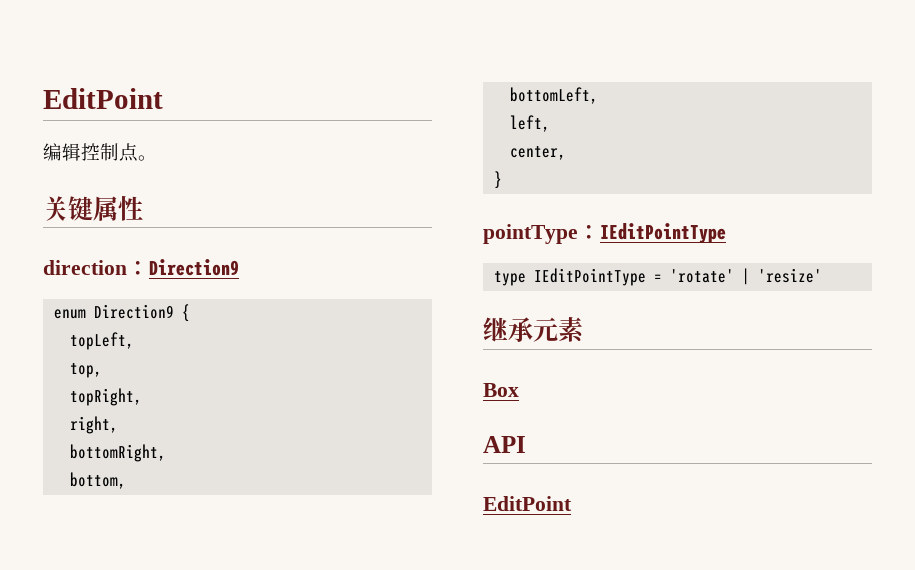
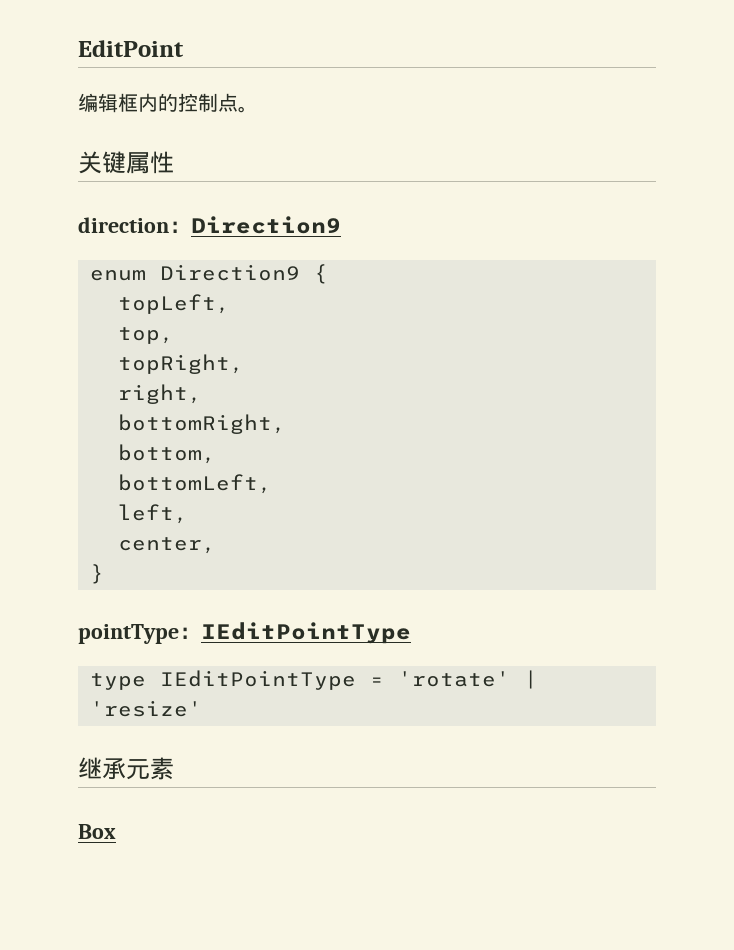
- 编辑控制点。
+ 编辑框内的控制点。
- API
- EditPoint

